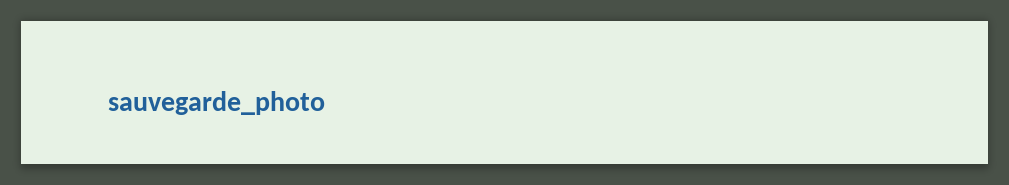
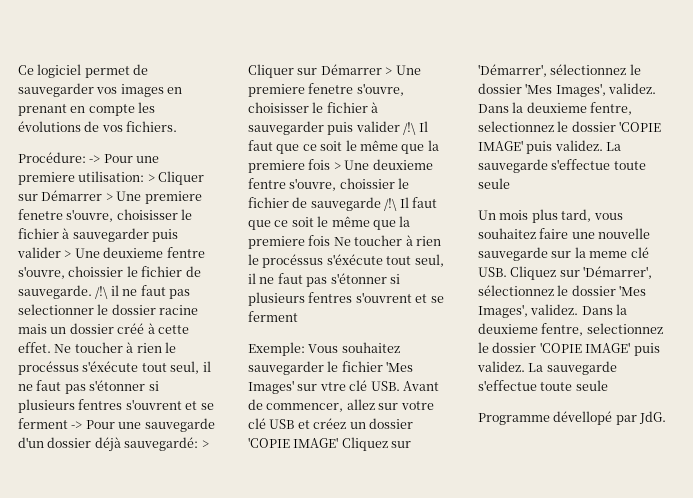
- sauvegarde_photo
+ Ce logiciel permet de sauvegarder vos images en prenant en compte les évolutions de vos fichiers.
+ Procédure: -> Pour une premiere utilisation: > Cliquer sur Démarrer > Une premiere fenetre s'ouvre, choisisser le fichier à sauvegarder puis valider > Une deuxieme fentre s'ouvre, choissier le fichier de sauvegarde. /!\ il ne faut pas selectionner le dossier racine mais un dossier créé à cette effet. Ne toucher à rien le procéssus s'éxécute tout seul, il ne faut pas s'étonner si plusieurs fentres s'ouvrent et se ferment -> Pour une sauvegarde d'un dossier déjà sauvegardé: > Cliquer sur Démarrer > Une premiere fenetre s'ouvre, choisisser le fichier à sauvegarder puis valider /!\ Il faut que ce soit le même que la premiere fois > Une deuxieme fentre s'ouvre, choissier le fichier de sauvegarde /!\ Il faut que ce soit le même que la premiere fois Ne toucher à rien le procéssus s'éxécute tout seul, il ne faut pas s'étonner si plusieurs fentres s'ouvrent et se ferment
+ Exemple: Vous souhaitez sauvegarder le fichier 'Mes Images' sur vtre clé USB. Avant de commencer, allez sur votre clé USB et créez un dossier 'COPIE IMAGE' Cliquez sur 'Démarrer', sélectionnez le dossier 'Mes Images', validez. Dans la deuxieme fentre, selectionnez le dossier 'COPIE IMAGE' puis validez. La sauvegarde s'effectue toute seule
+ Un mois plus tard, vous souhaitez faire une nouvelle sauvegarde sur la meme clé USB. Cliquez sur 'Démarrer', sélectionnez le dossier 'Mes Images', validez. Dans la deuxieme fentre, selectionnez le dossier 'COPIE IMAGE' puis validez. La sauvegarde s'effectue toute seule
+ Programme dévellopé par JdG.

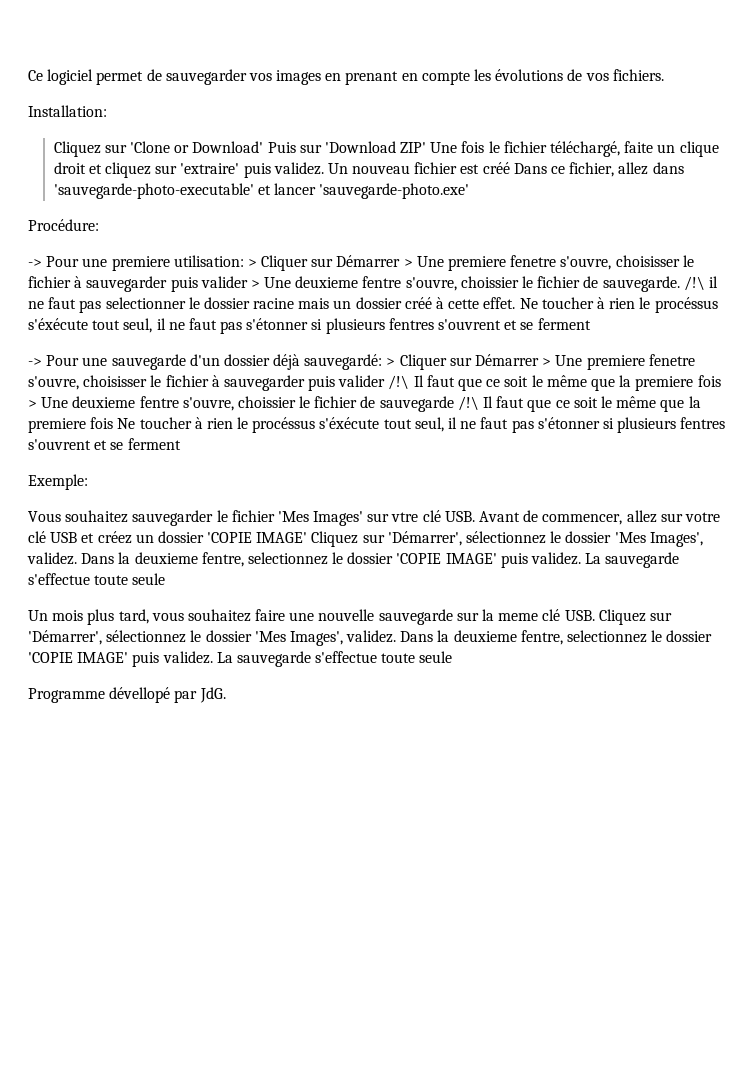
+ Installation:
+ Cliquez sur 'Clone or Download' Puis sur 'Download ZIP' Une fois le fichier téléchargé, faite un clique droit et cliquez sur 'extraire' puis validez. Un nouveau fichier est créé Dans ce fichier, allez dans 'sauvegarde-photo-executable' et lancer 'sauvegarde-photo.exe'
- Procédure: -> Pour une premiere utilisation: > Cliquer sur Démarrer > Une premiere fenetre s'ouvre, choisisser le fichier à sauvegarder puis valider > Une deuxieme fentre s'ouvre, choissier le fichier de sauvegarde.
+ Procédure:
+ -> Pour une premiere utilisation: > Cliquer sur Démarrer > Une premiere fenetre s'ouvre, choisisser le fichier à sauvegarder puis valider > Une deuxieme fentre s'ouvre, choissier le fichier de sauvegarde.
- /!\ il ne faut pas selectionner le dossier racine mais un dossier créé à cette effet. Ne toucher à rien le procéssus s'éxécute tout seul, il ne faut pas s'étonner si plusieurs fentres s'ouvrent et se ferment -> Pour une sauvegarde d'un dossier déjà sauvegardé:
+ /!\ il ne faut pas selectionner le dossier racine mais un dossier créé à cette effet. Ne toucher à rien le procéssus s'éxécute tout seul, il ne faut pas s'étonner si plusieurs fentres s'ouvrent et se ferment
+ -> Pour une sauvegarde d'un dossier déjà sauvegardé:
- Exemple: Vous souhaitez sauvegarder le fichier 'Mes Images' sur vtre clé USB. Avant de commencer, allez sur votre clé USB et créez un dossier 'COPIE IMAGE' Cliquez sur 'Démarrer', sélectionnez le dossier 'Mes Images', validez.
+ Exemple:
+ Vous souhaitez sauvegarder le fichier 'Mes Images' sur vtre clé USB. Avant de commencer, allez sur votre clé USB et créez un dossier 'COPIE IMAGE' Cliquez sur 'Démarrer', sélectionnez le dossier 'Mes Images', validez.

